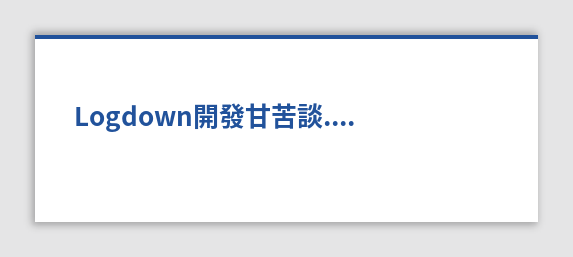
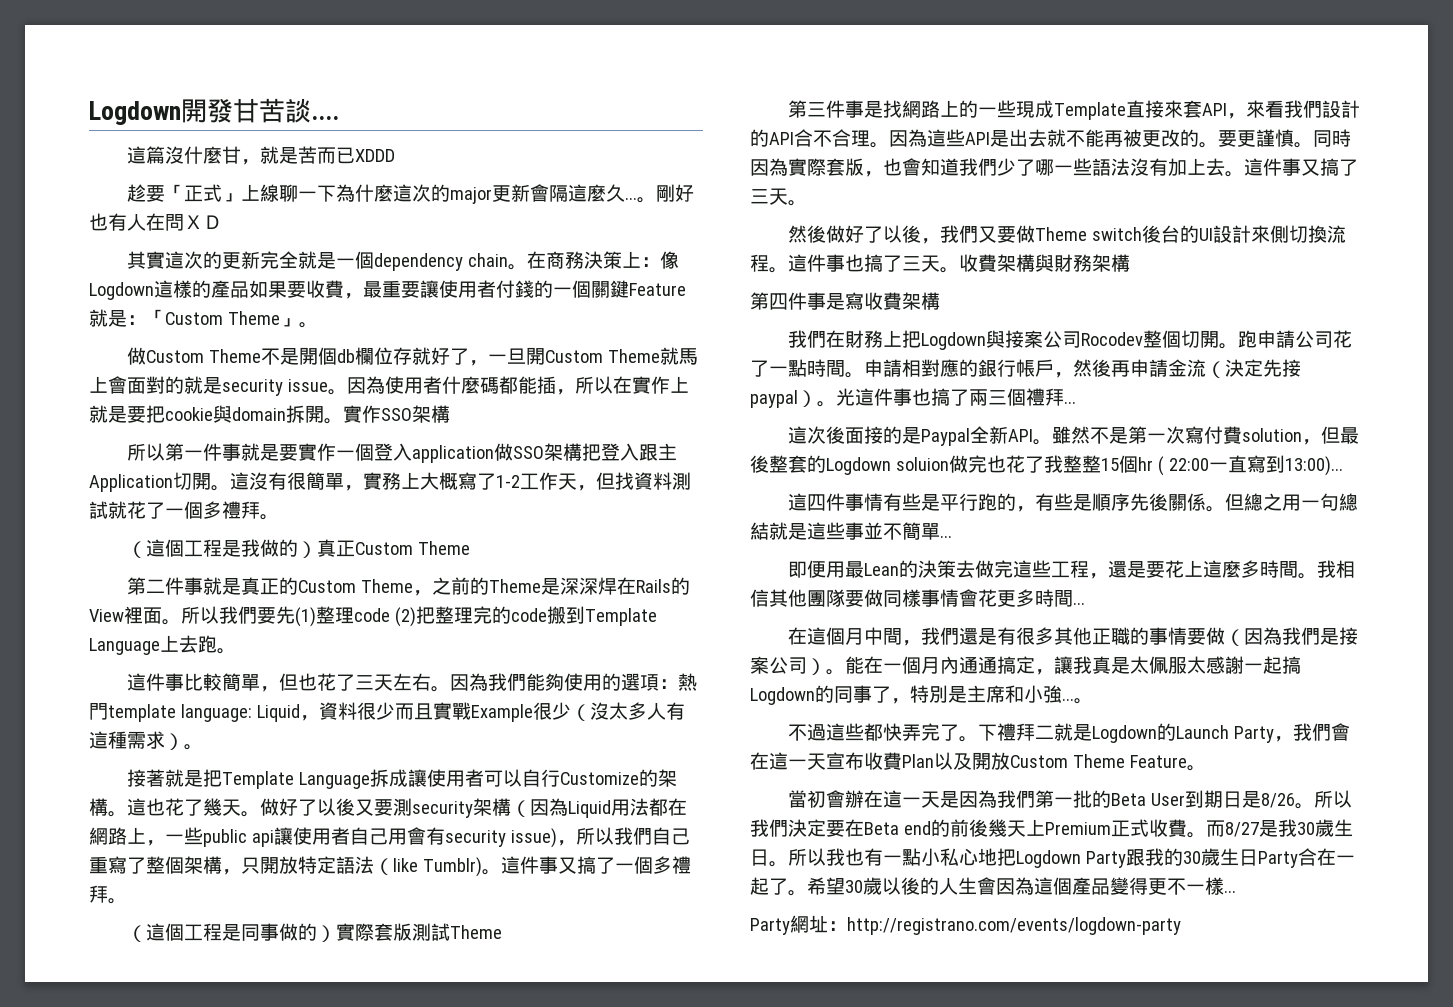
+ 這篇沒什麼甘，就是苦而已XDDD
+ 趁要「正式」上線聊一下為什麼這次的major更新會隔這麼久...。剛好也有人在問ＸＤ
+ 其實這次的更新完全就是一個dependency chain。在商務決策上：像Logdown這樣的產品如果要收費，最重要讓使用者付錢的一個關鍵Feature就是：「Custom Theme」。
+ 做Custom Theme不是開個db欄位存就好了，一旦開Custom Theme就馬上會面對的就是security issue。因為使用者什麼碼都能插，所以在實作上就是要把cookie與domain拆開。實作SSO架構
+ 所以第一件事就是要實作一個登入application做SSO架構把登入跟主Application切開。這沒有很簡單，實務上大概寫了1-2工作天，但找資料測試就花了一個多禮拜。
+ （這個工程是我做的）真正Custom Theme
+ 第二件事就是真正的Custom Theme，之前的Theme是深深焊在Rails的View裡面。所以我們要先(1)整理code (2)把整理完的code搬到Template Language上去跑。
+ 這件事比較簡單，但也花了三天左右。因為我們能夠使用的選項：熱門template language: Liquid，資料很少而且實戰Example很少（沒太多人有這種需求）。
+ 接著就是把Template Language拆成讓使用者可以自行Customize的架構。這也花了幾天。做好了以後又要測security架構（因為Liquid用法都在網路上，一些public api讓使用者自己用會有security issue)，所以我們自己重寫了整個架構，只開放特定語法（like Tumblr)。這件事又搞了一個多禮拜。
+ （這個工程是同事做的）實際套版測試Theme
+ 第三件事是找網路上的一些現成Template直接來套API，來看我們設計的API合不合理。因為這些API是出去就不能再被更改的。要更謹慎。同時因為實際套版，也會知道我們少了哪一些語法沒有加上去。這件事又搞了三天。
+ 然後做好了以後，我們又要做Theme switch後台的UI設計來側切換流程。這件事也搞了三天。收費架構與財務架構
+ 第四件事是寫收費架構
+ 我們在財務上把Logdown與接案公司Rocodev整個切開。跑申請公司花了一點時間。申請相對應的銀行帳戶，然後再申請金流（決定先接paypal）。光這件事也搞了兩三個禮拜...
+ 這次後面接的是Paypal全新API。雖然不是第一次寫付費solution，但最後整套的Logdown soluion做完也花了我整整15個hr ( 22:00一直寫到13:00)...
+ 這四件事情有些是平行跑的，有些是順序先後關係。但總之用一句總結就是這些事並不簡單...
+ 即便用最Lean的決策去做完這些工程，還是要花上這麼多時間。我相信其他團隊要做同樣事情會花更多時間...
+ 在這個月中間，我們還是有很多其他正職的事情要做（因為我們是接案公司）。能在一個月內通通搞定，讓我真是太佩服太感謝一起搞Logdown的同事了，特別是主席和小強...。
+ 不過這些都快弄完了。下禮拜二就是Logdown的Launch Party，我們會在這一天宣布收費Plan以及開放Custom Theme Feature。
+ 當初會辦在這一天是因為我們第一批的Beta User到期日是8/26。所以我們決定要在Beta end的前後幾天上Premium正式收費。而8/27是我30歲生日。所以我也有一點小私心地把Logdown Party跟我的30歲生日Party合在一起了。希望30歲以後的人生會因為這個產品變得更不一樣...
+ Party網址：http://registrano.com/events/logdown-party

